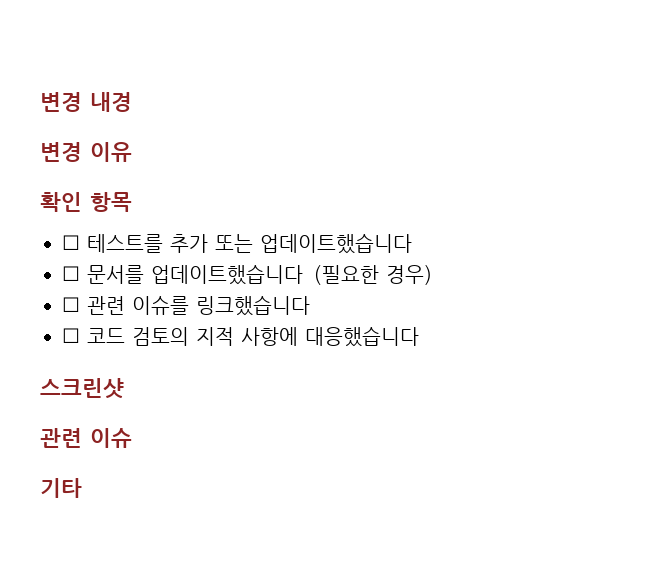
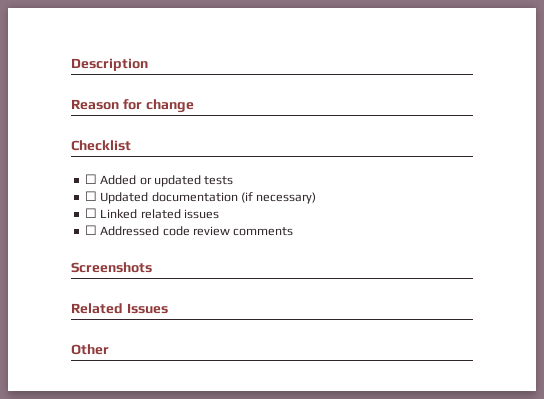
- 변경 내경
- 변경 이유
- 확인 항목
- ☐ 테스트를 추가 또는 업데이트했습니다
- ☐ 문서를 업데이트했습니다（필요한 경우）
- ☐ 관련 이슈를 링크했습니다
- ☐ 코드 검토의 지적 사항에 대응했습니다
- 스크린샷
- 관련 이슈
- 기타
+ Description
+ Reason for change
+ Checklist
+ ☐ Added or updated tests
+ ☐ Updated documentation (if necessary)
+ ☐ Linked related issues
+ ☐ Addressed code review comments
+ Screenshots
+ Related Issues
+ Other

